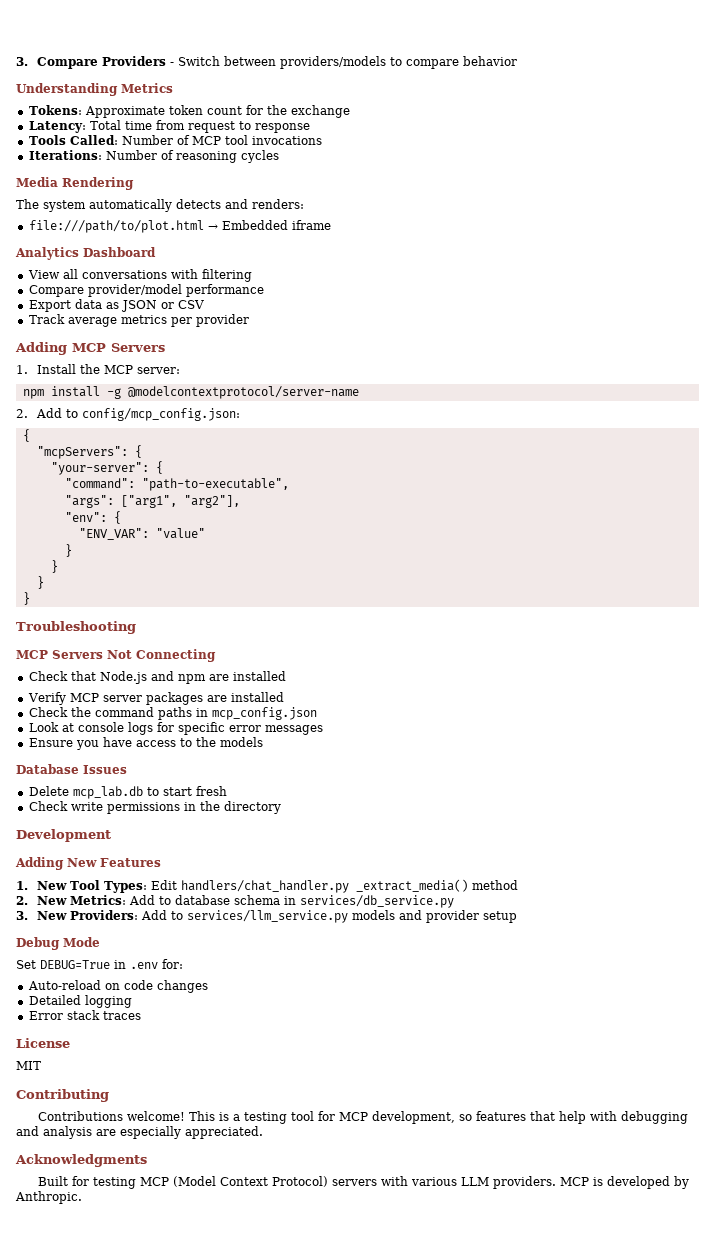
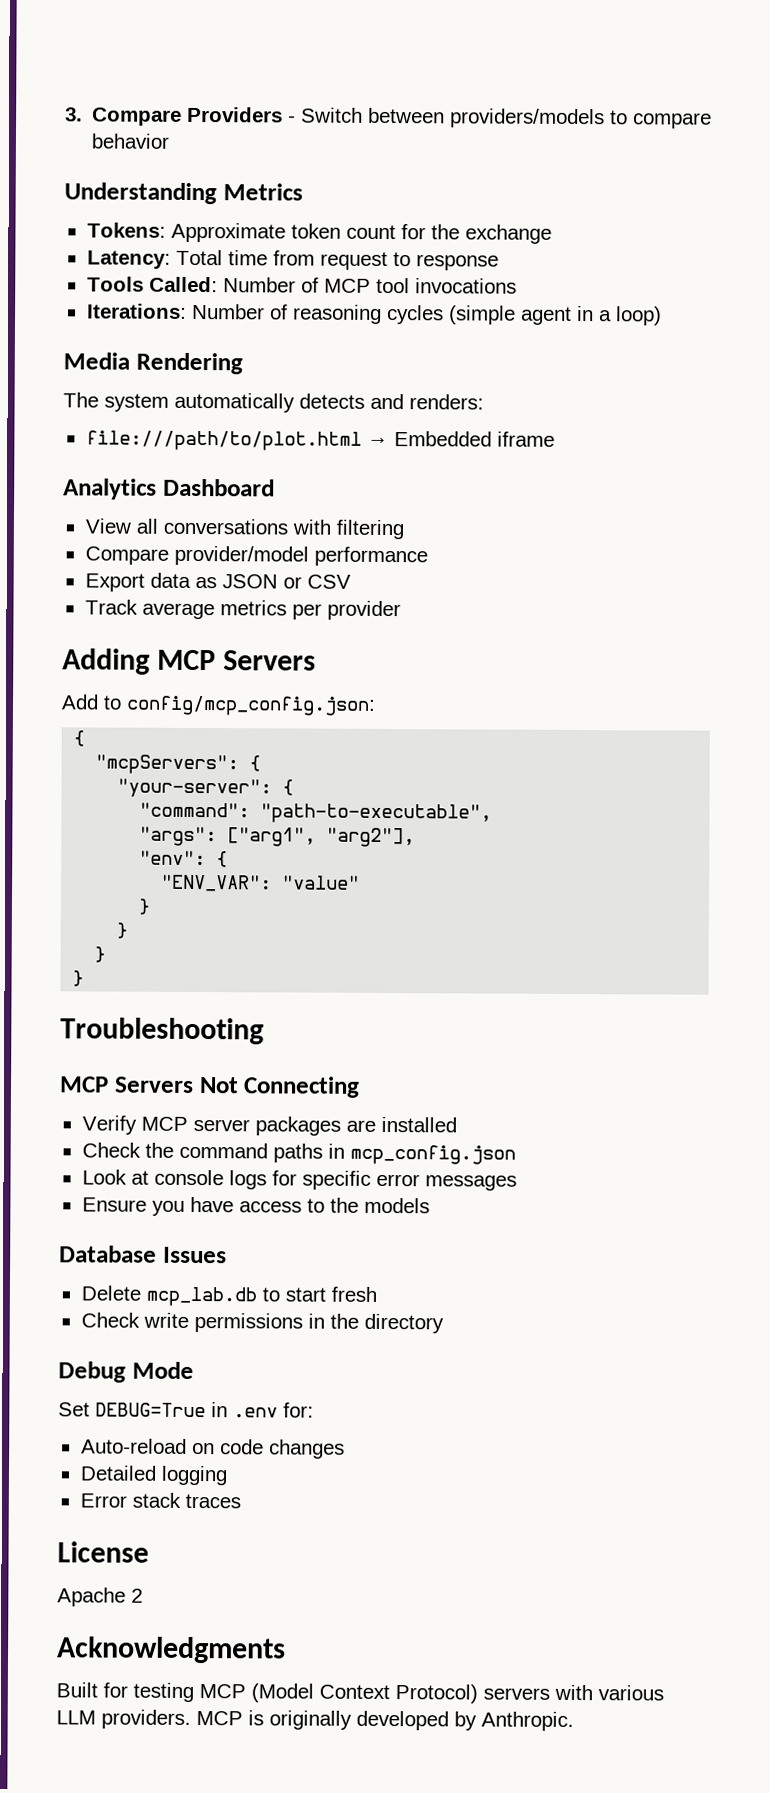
- Iterations: Number of reasoning cycles
+ Iterations: Number of reasoning cycles (simple agent in a loop)
- 1. Install the MCP server:
- npm install -g @modelcontextprotocol/server-name
- 2. Add to config/mcp_config.json:
+ Add to config/mcp_config.json:
- Check that Node.js and npm are installed
- Development
- Adding New Features
- 1. New Tool Types: Edit handlers/chat_handler.py _extract_media() method
- 2. New Metrics: Add to database schema in services/db_service.py
- 3. New Providers: Add to services/llm_service.py models and provider setup
- MIT
- Contributing
- Contributions welcome! This is a testing tool for MCP development, so features that help with debugging and analysis are especially appreciated.
+ Apache 2
- MCP is developed by Anthropic.
+ MCP is originally developed by Anthropic.

